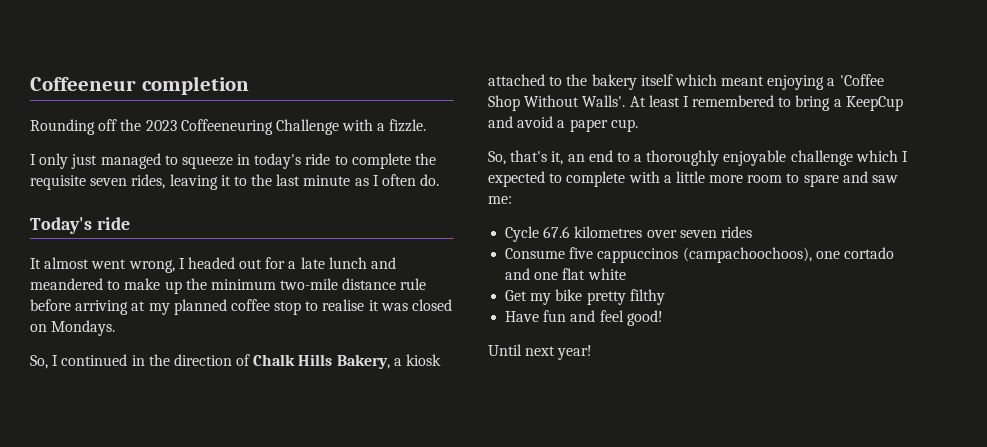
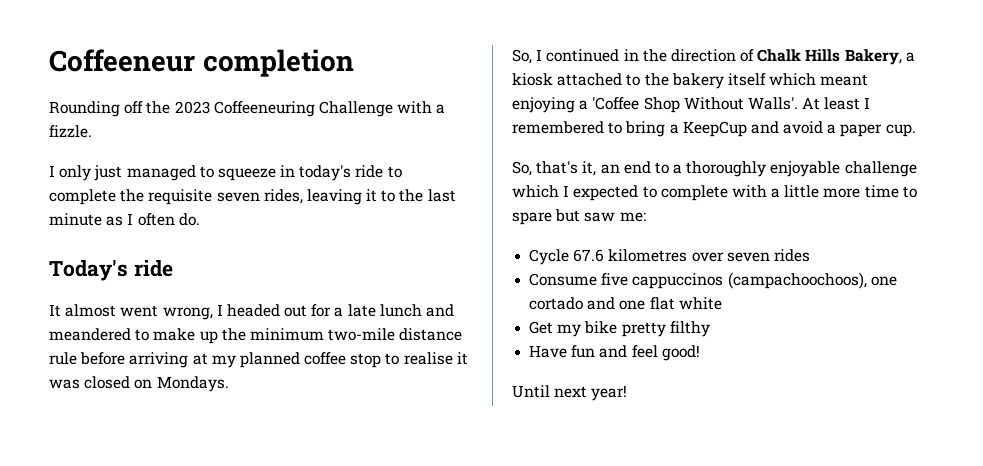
- So, that's it, an end to a thoroughly enjoyable challenge which I expected to complete with a little more room to spare and saw me:
+ So, that's it, an end to a thoroughly enjoyable challenge which I expected to complete with a little more time to spare but saw me:

